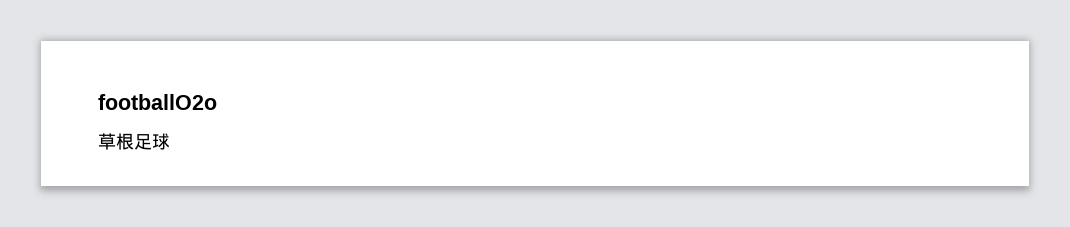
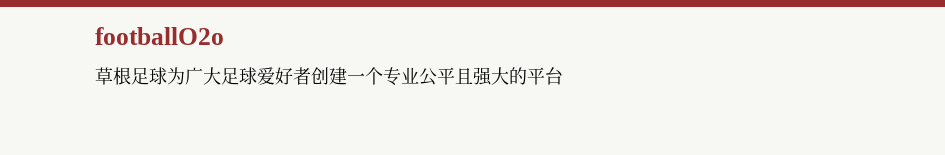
- 草根足球
+ 草根足球为广大足球爱好者创建一个专业公平且强大的平台

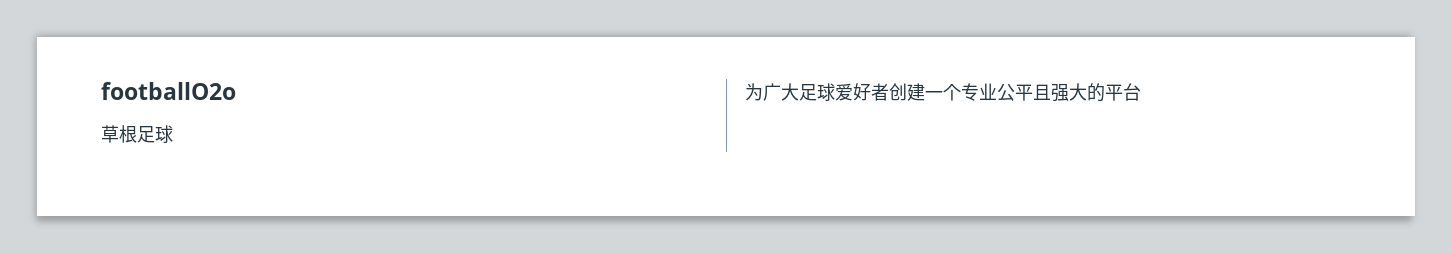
- 草根足球为广大足球爱好者创建一个专业公平且强大的平台
+ 草根足球
+ 为广大足球爱好者创建一个专业公平且强大的平台

